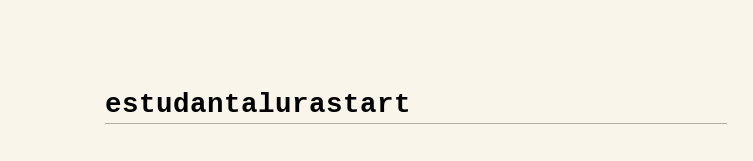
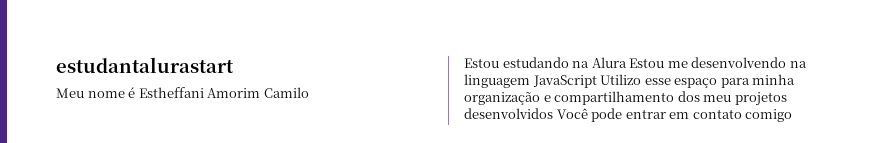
+ Meu nome é Estheffani Amorim Camilo
+ Estou estudando na Alura Estou me desenvolvendo na linguagem JavaScript Utilizo esse espaço para minha organização e compartilhamento dos meu projetos desenvolvidos Você pode entrar em contato comigo

